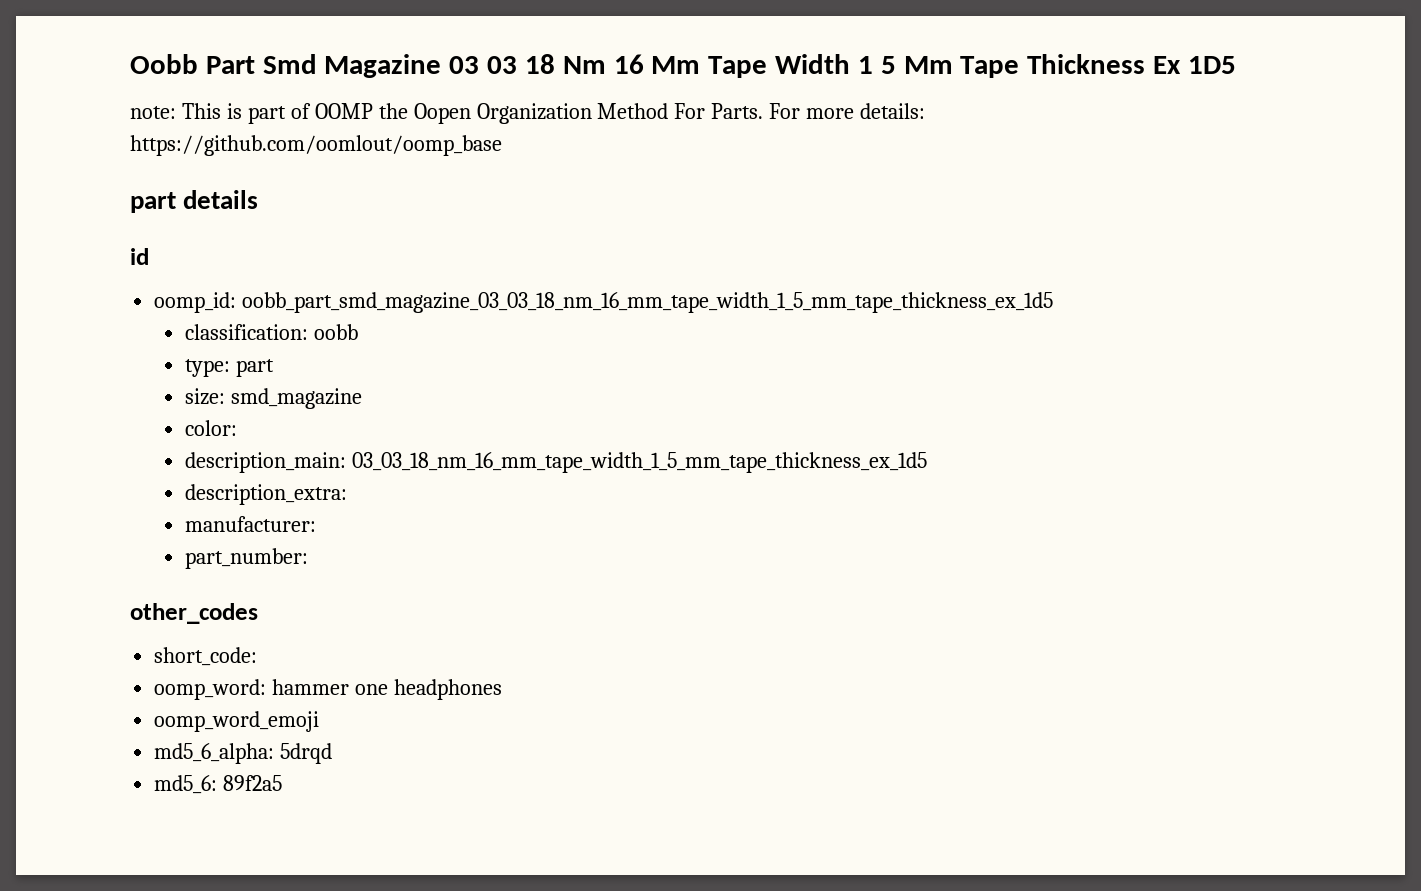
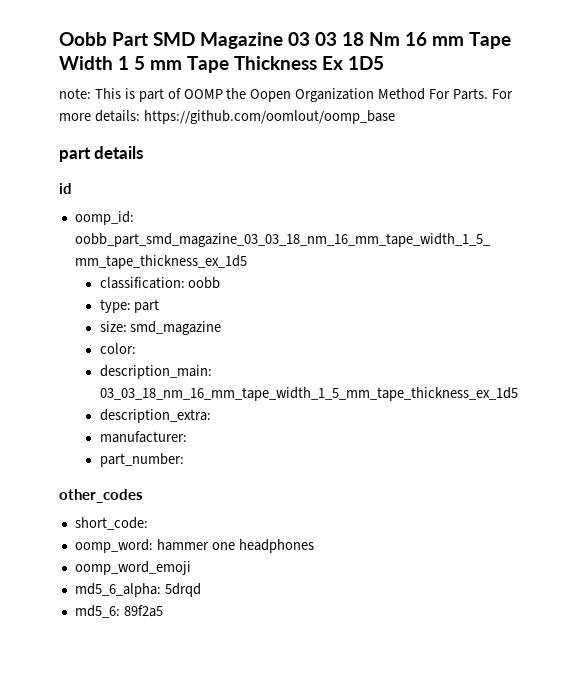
- Oobb Part Smd Magazine 03 03 18 Nm 16 Mm Tape Width 1 5 Mm Tape Thickness Ex 1D5
+ Oobb Part SMD Magazine 03 03 18 Nm 16 mm Tape Width 1 5 mm Tape Thickness Ex 1D5

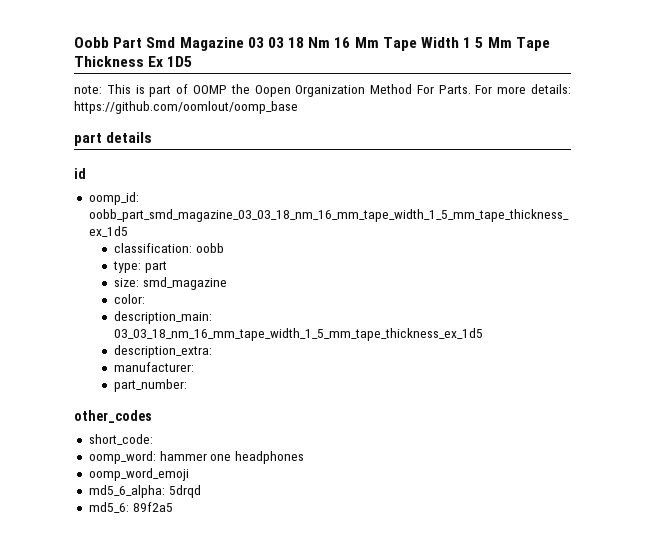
- Oobb Part SMD Magazine 03 03 18 Nm 16 mm Tape Width 1 5 mm Tape Thickness Ex 1D5
+ Oobb Part Smd Magazine 03 03 18 Nm 16 Mm Tape Width 1 5 Mm Tape Thickness Ex 1D5

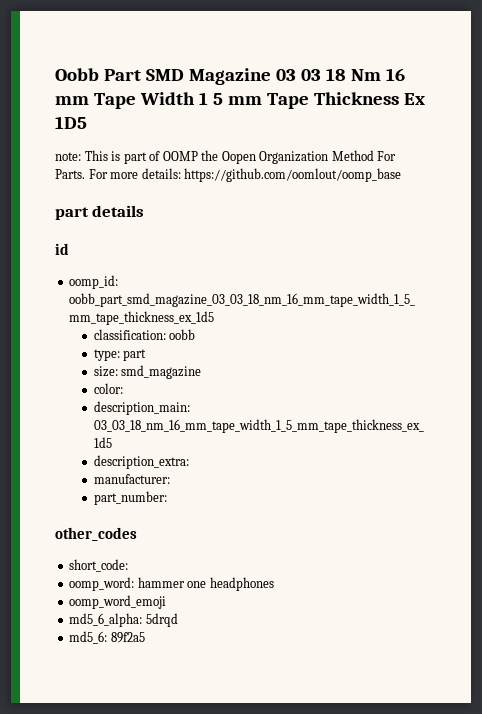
- Oobb Part Smd Magazine 03 03 18 Nm 16 Mm Tape Width 1 5 Mm Tape Thickness Ex 1D5
+ Oobb Part SMD Magazine 03 03 18 Nm 16 mm Tape Width 1 5 mm Tape Thickness Ex 1D5

